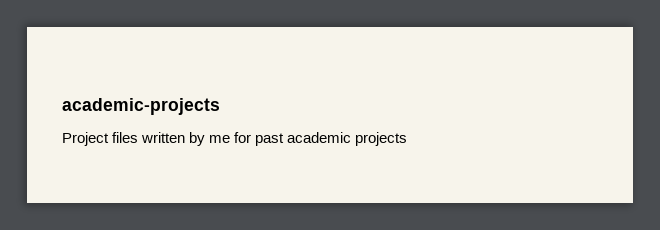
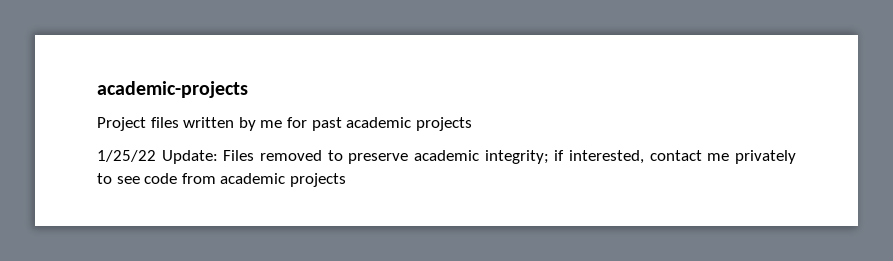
+ 1/25/22 Update: Files removed to preserve academic integrity; if interested, contact me privately to see code from academic projects

